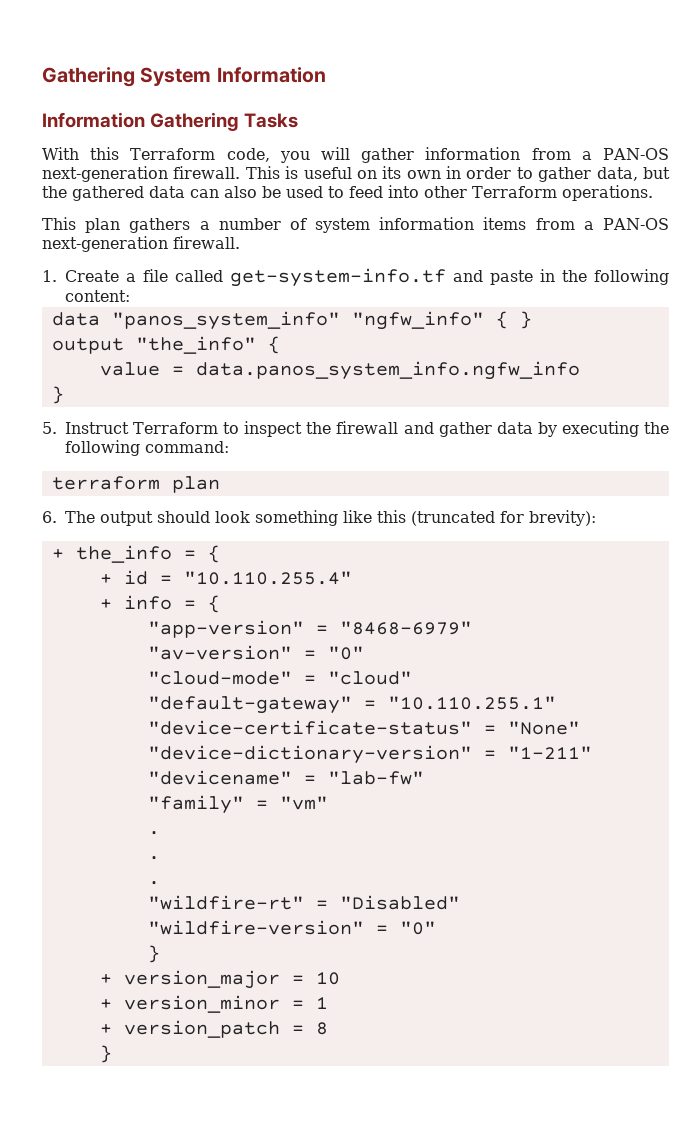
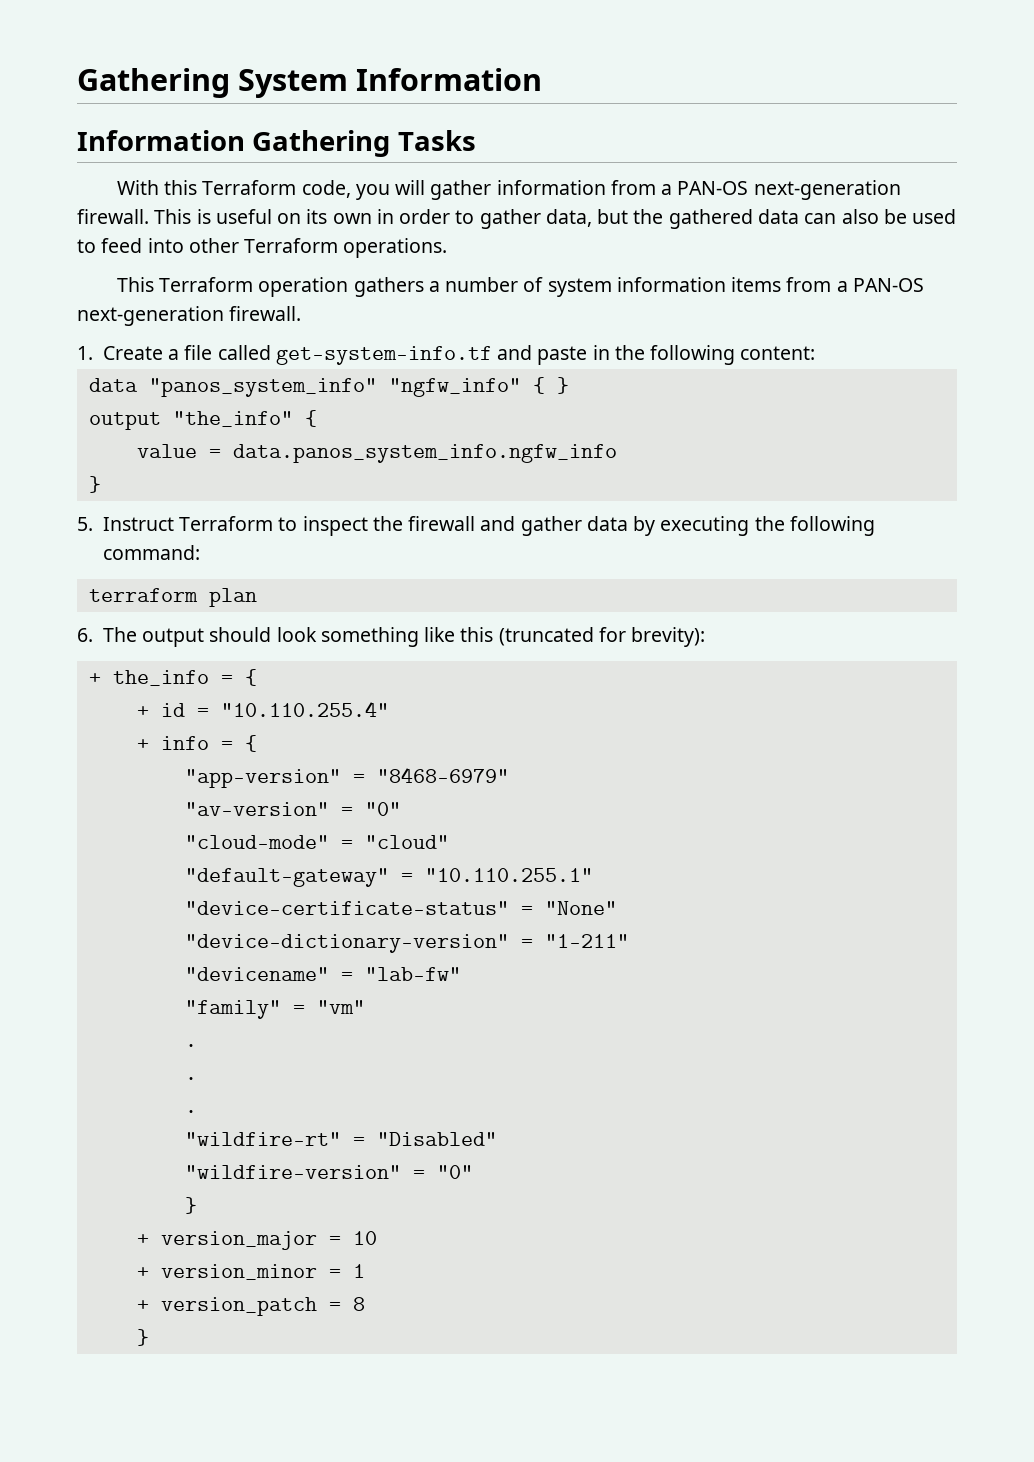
- This plan gathers a number of system information items from a PAN-OS next-generation firewall.
+ This Terraform operation gathers a number of system information items from a PAN-OS next-generation firewall.

